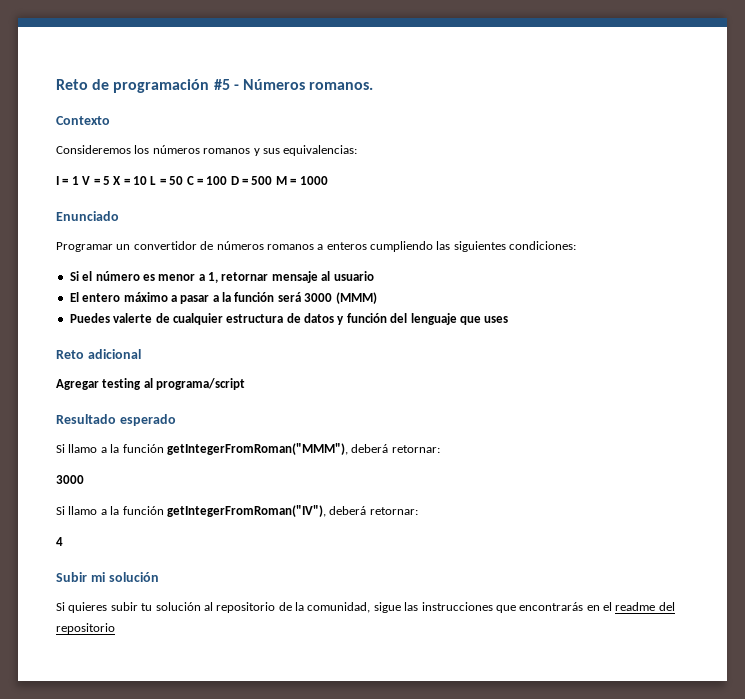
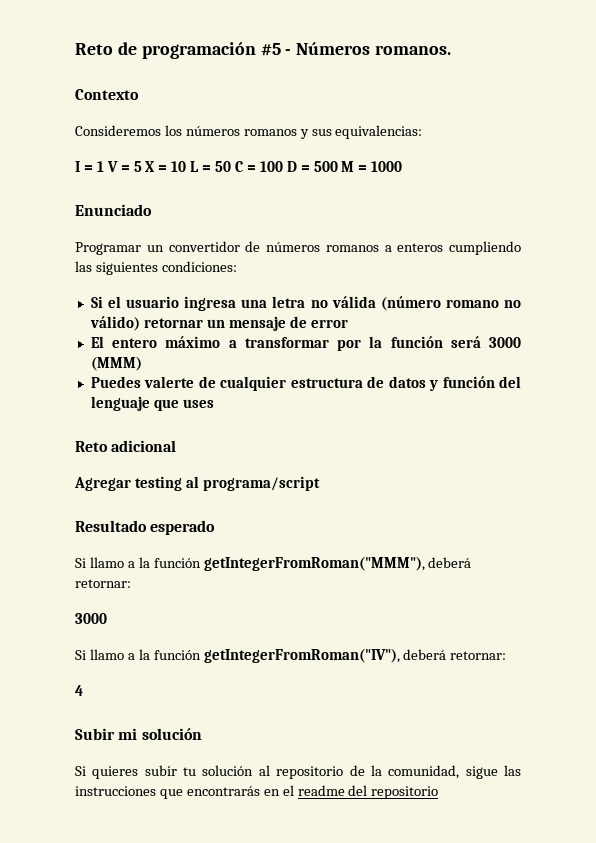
- Si el número es menor a 1, retornar mensaje al usuario
+ Si el usuario ingresa una letra no válida (número romano no válido) retornar un mensaje de error
- El entero máximo a pasar a la función será 3000 (MMM)
+ El entero máximo a transformar por la función será 3000 (MMM)

